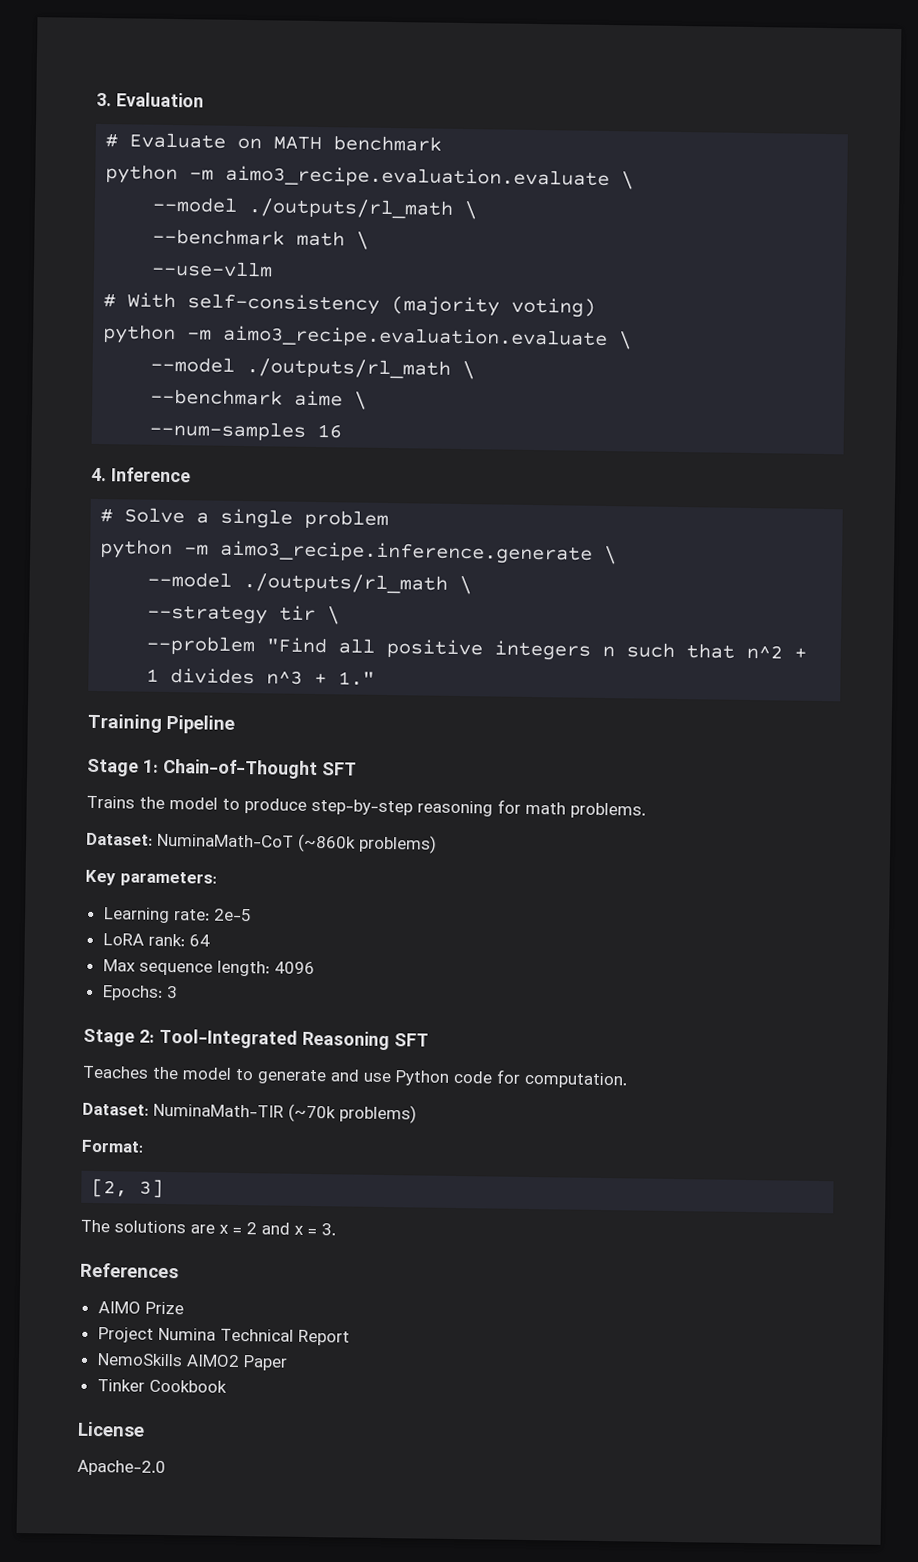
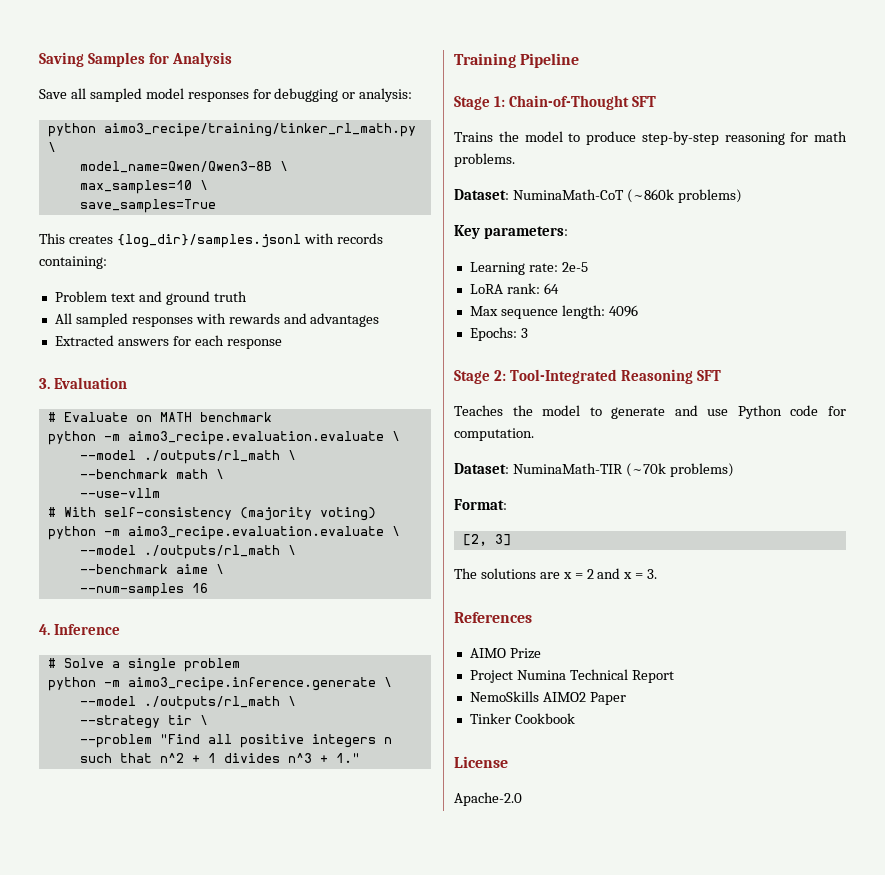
+ Saving Samples for Analysis
+ Save all sampled model responses for debugging or analysis:
+ python aimo3_recipe/training/tinker_rl_math.py \
+ model_name=Qwen/Qwen3-8B \
+ max_samples=10 \
+ save_samples=True
+ This creates {log_dir}/samples.jsonl with records containing:
+ Problem text and ground truth
+ All sampled responses with rewards and advantages
+ Extracted answers for each response

